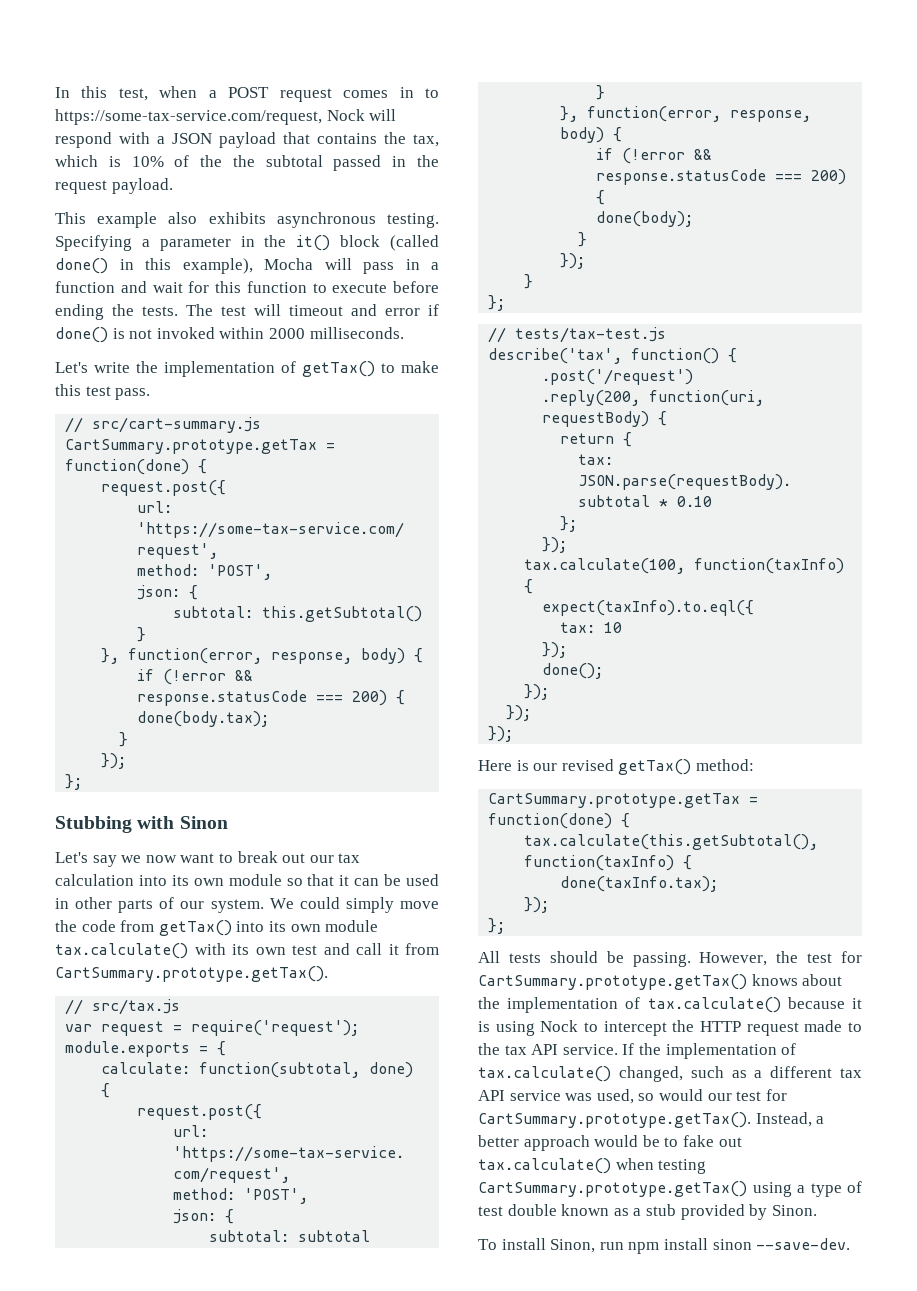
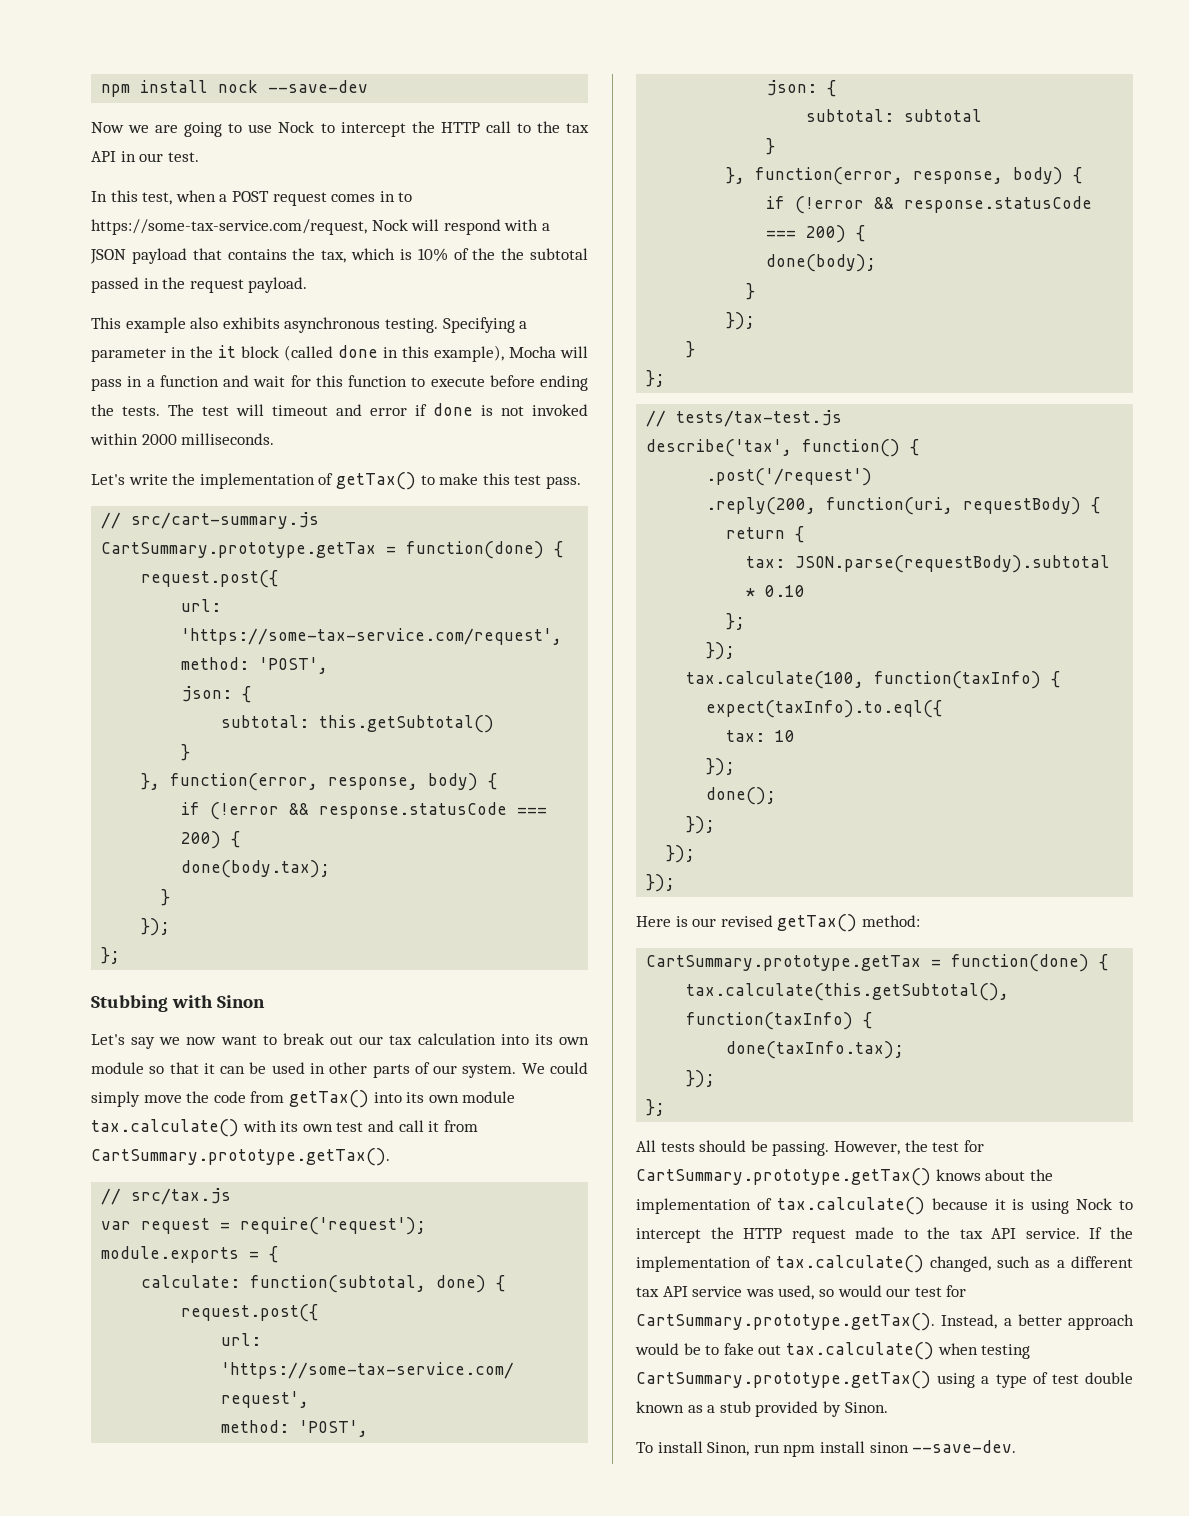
+ npm install nock --save-dev
+ Now we are going to use Nock to intercept the HTTP call to the tax API in our test.
- Specifying a parameter in the it() block (called done() in this example), Mocha will pass in a function and wait for this function to execute before ending the tests.
+ Specifying a parameter in the it block (called done in this example), Mocha will pass in a function and wait for this function to execute before ending the tests.
- The test will timeout and error if done() is not invoked within 2000 milliseconds.
+ The test will timeout and error if done is not invoked within 2000 milliseconds.

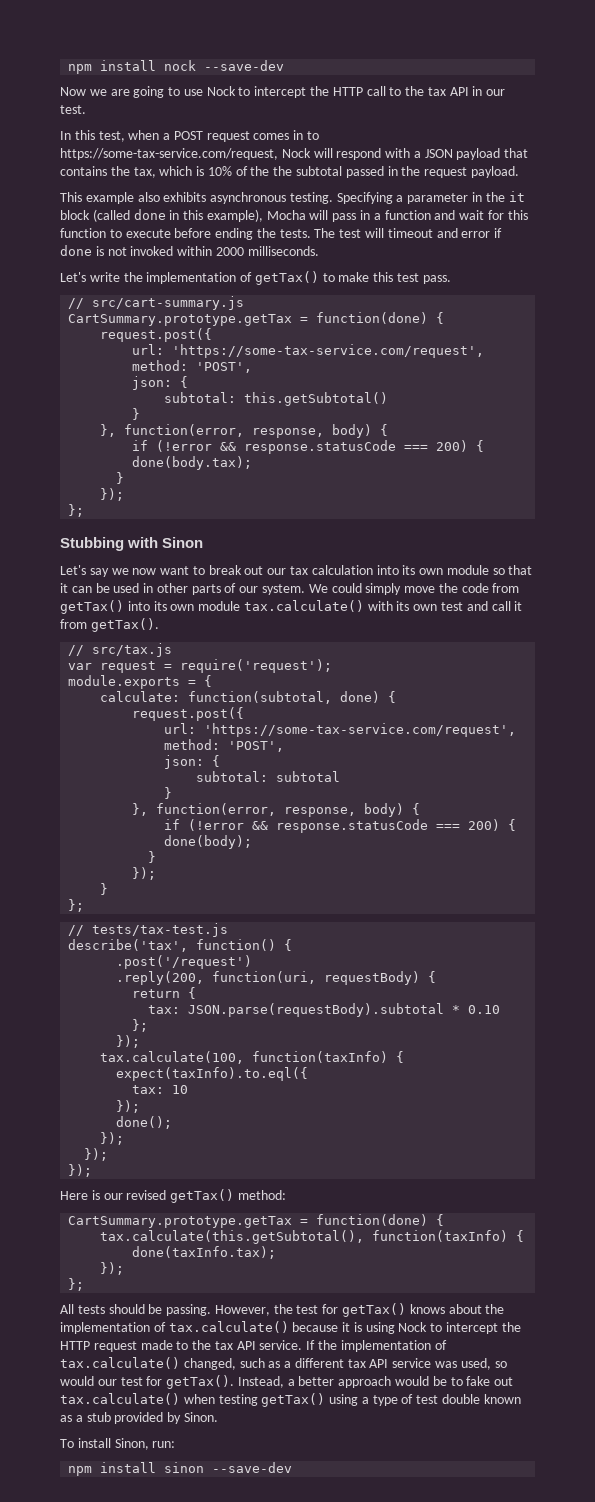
- We could simply move the code from getTax() into its own module tax.calculate() with its own test and call it from CartSummary.prototype.getTax().
+ We could simply move the code from getTax() into its own module tax.calculate() with its own test and call it from getTax().
- However, the test for CartSummary.prototype.getTax() knows about the implementation of tax.calculate() because it is using Nock to intercept the HTTP request made to the tax API service.
+ However, the test for getTax() knows about the implementation of tax.calculate() because it is using Nock to intercept the HTTP request made to the tax API service.
- If the implementation of tax.calculate() changed, such as a different tax API service was used, so would our test for CartSummary.prototype.getTax(). Instead, a better approach would be to fake out tax.calculate() when testing CartSummary.prototype.getTax() using a type of test double known as a stub provided by Sinon.
+ If the implementation of tax.calculate() changed, such as a different tax API service was used, so would our test for getTax(). Instead, a better approach would be to fake out tax.calculate() when testing getTax() using a type of test double known as a stub provided by Sinon.
- To install Sinon, run npm install sinon --save-dev.
+ To install Sinon, run:
+ npm install sinon --save-dev

